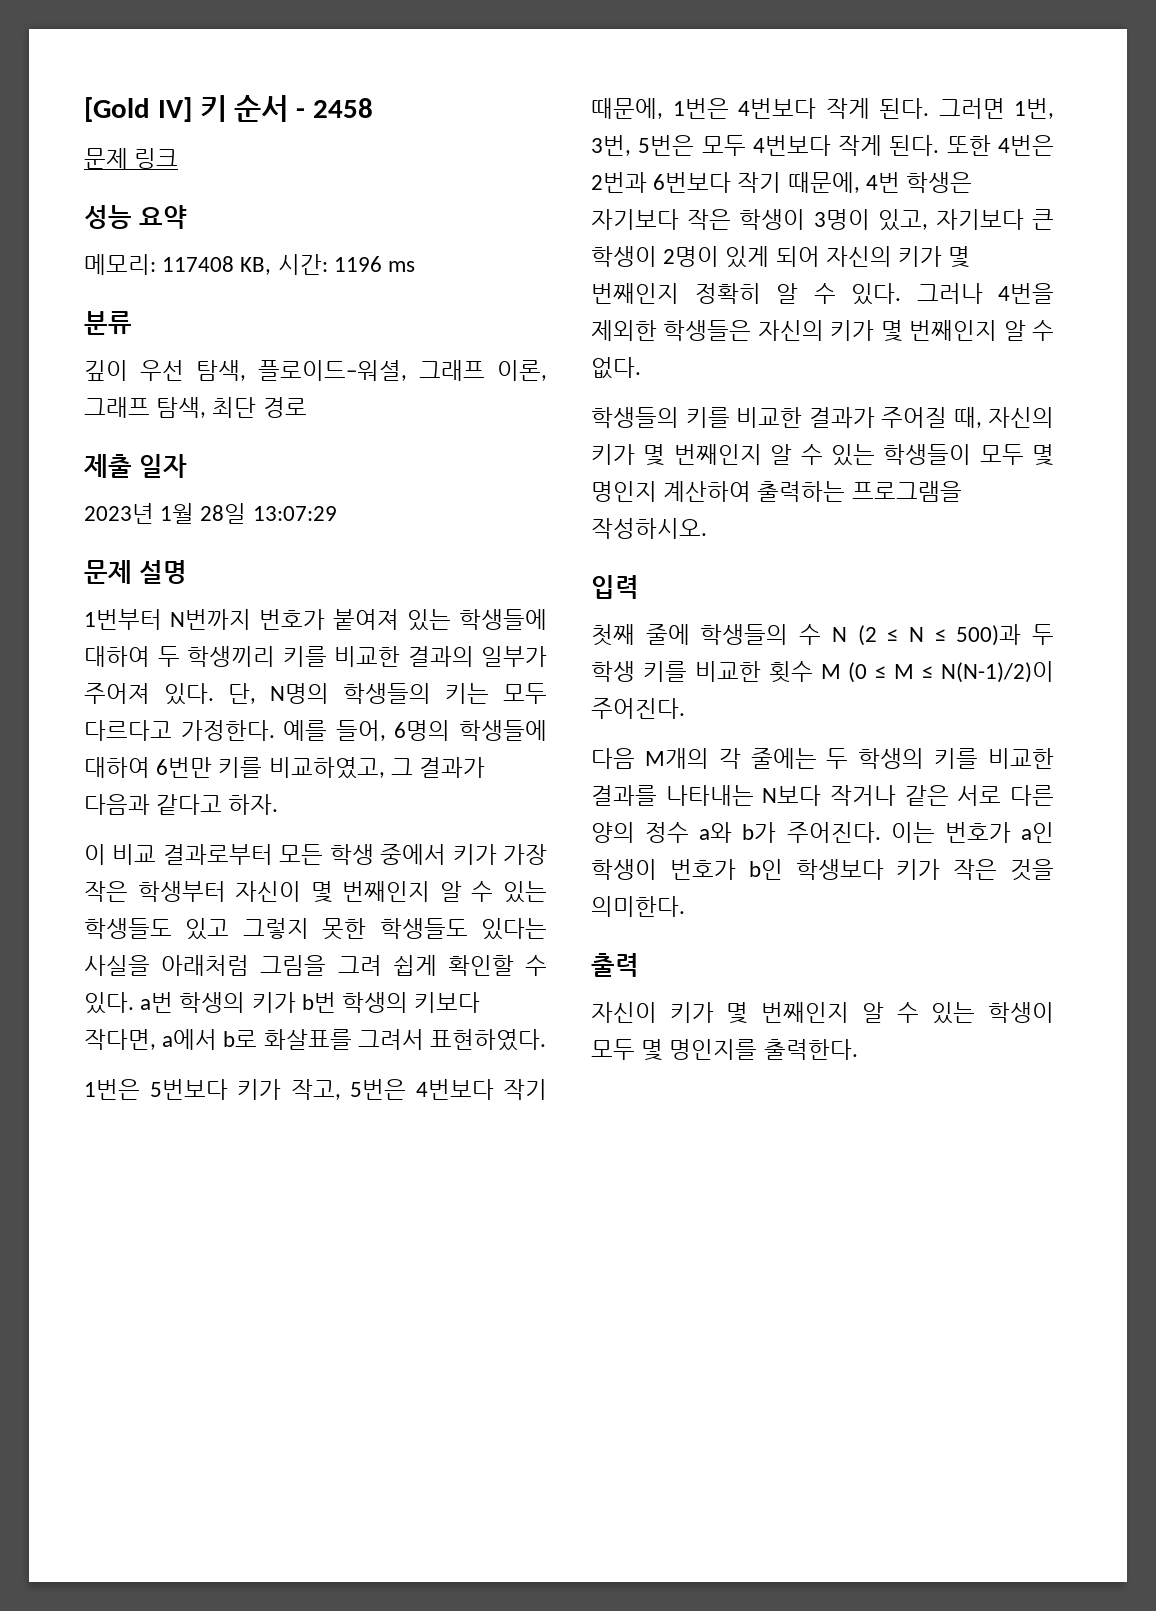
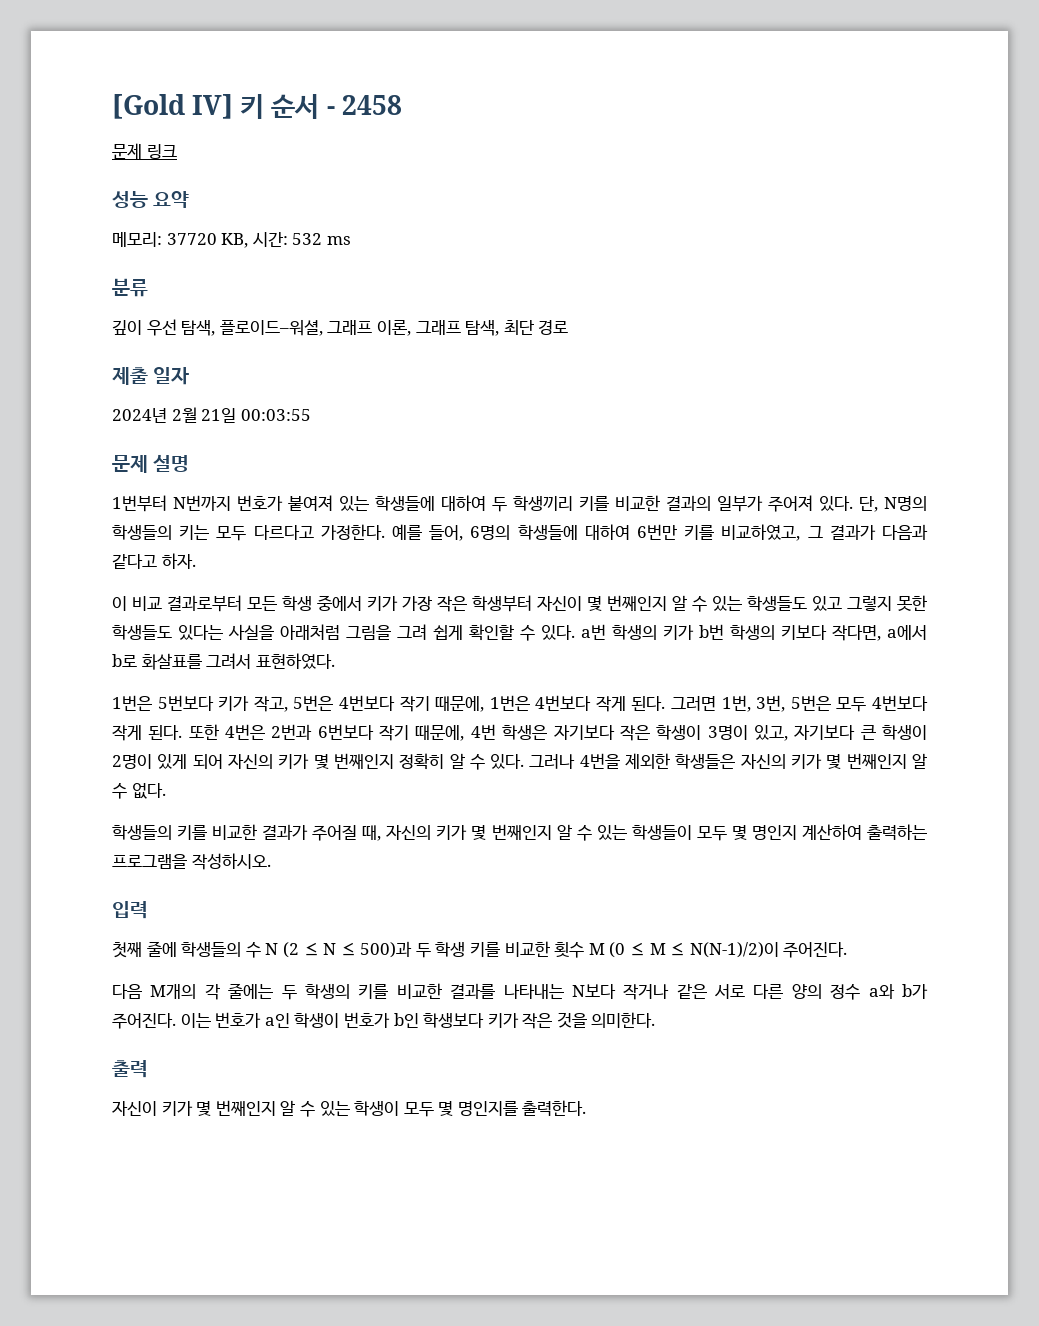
- 메모리: 117408 KB, 시간: 1196 ms
+ 메모리: 37720 KB, 시간: 532 ms
- 2023년 1월 28일 13:07:29
+ 2024년 2월 21일 00:03:55

